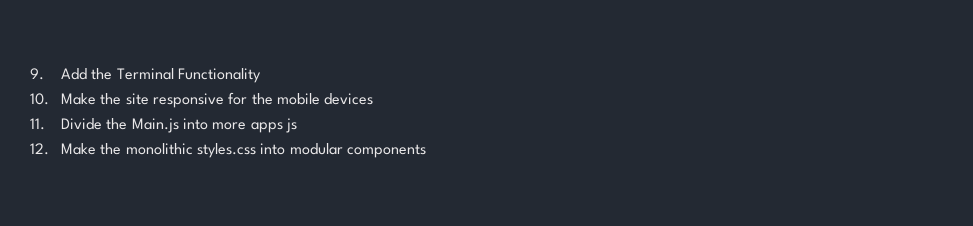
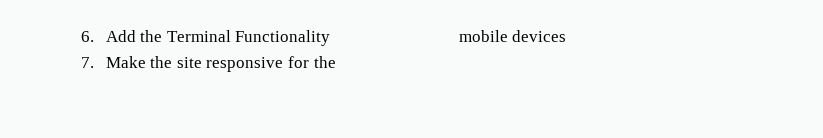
- 9. Add the Terminal Functionality
+ 6. Add the Terminal Functionality
- 10. Make the site responsive for the mobile devices
+ 7. Make the site responsive for the mobile devices
- 11. Divide the Main.js into more apps js
- 12. Make the monolithic styles.css into modular components

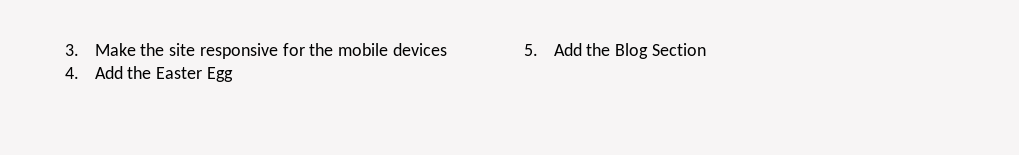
- 6. Add the Terminal Functionality
- 7. Make the site responsive for the mobile devices
+ 3. Make the site responsive for the mobile devices
+ 4. Add the Easter Egg
+ 5. Add the Blog Section

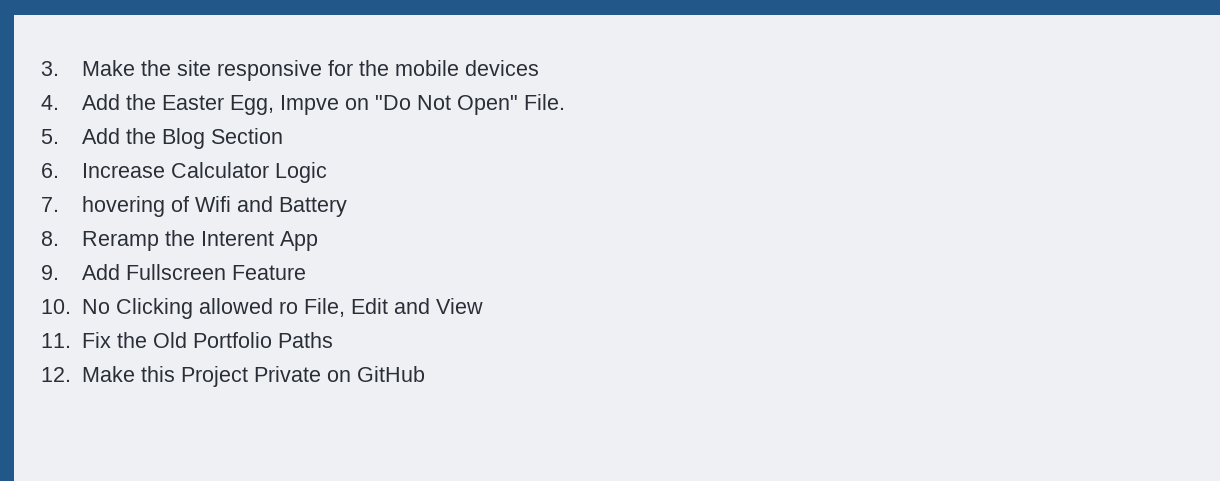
- 4. Add the Easter Egg
+ 4. Add the Easter Egg, Impve on "Do Not Open" File.
+ 6. Increase Calculator Logic
+ 7. hovering of Wifi and Battery
+ 8. Reramp the Interent App
+ 9. Add Fullscreen Feature
+ 10. No Clicking allowed ro File, Edit and View
+ 11. Fix the Old Portfolio Paths
+ 12. Make this Project Private on GitHub

